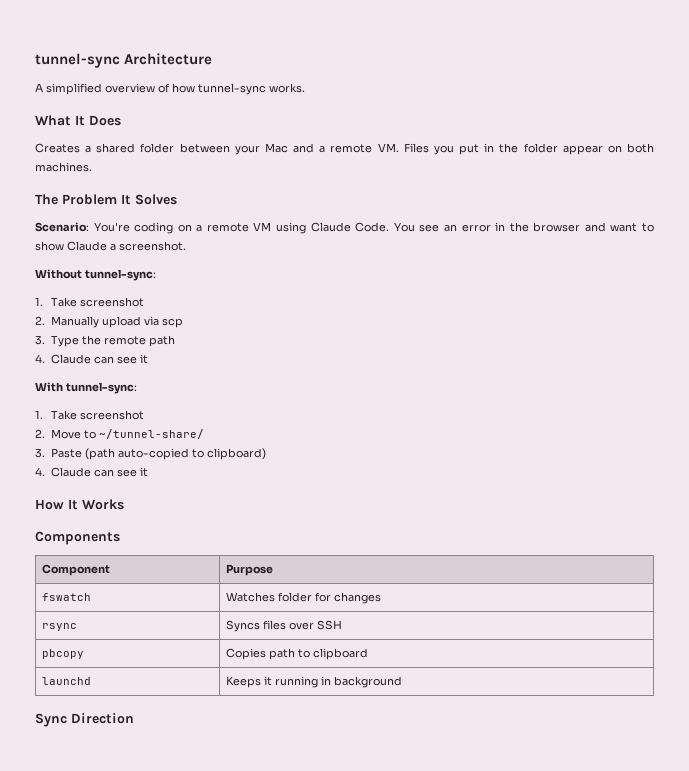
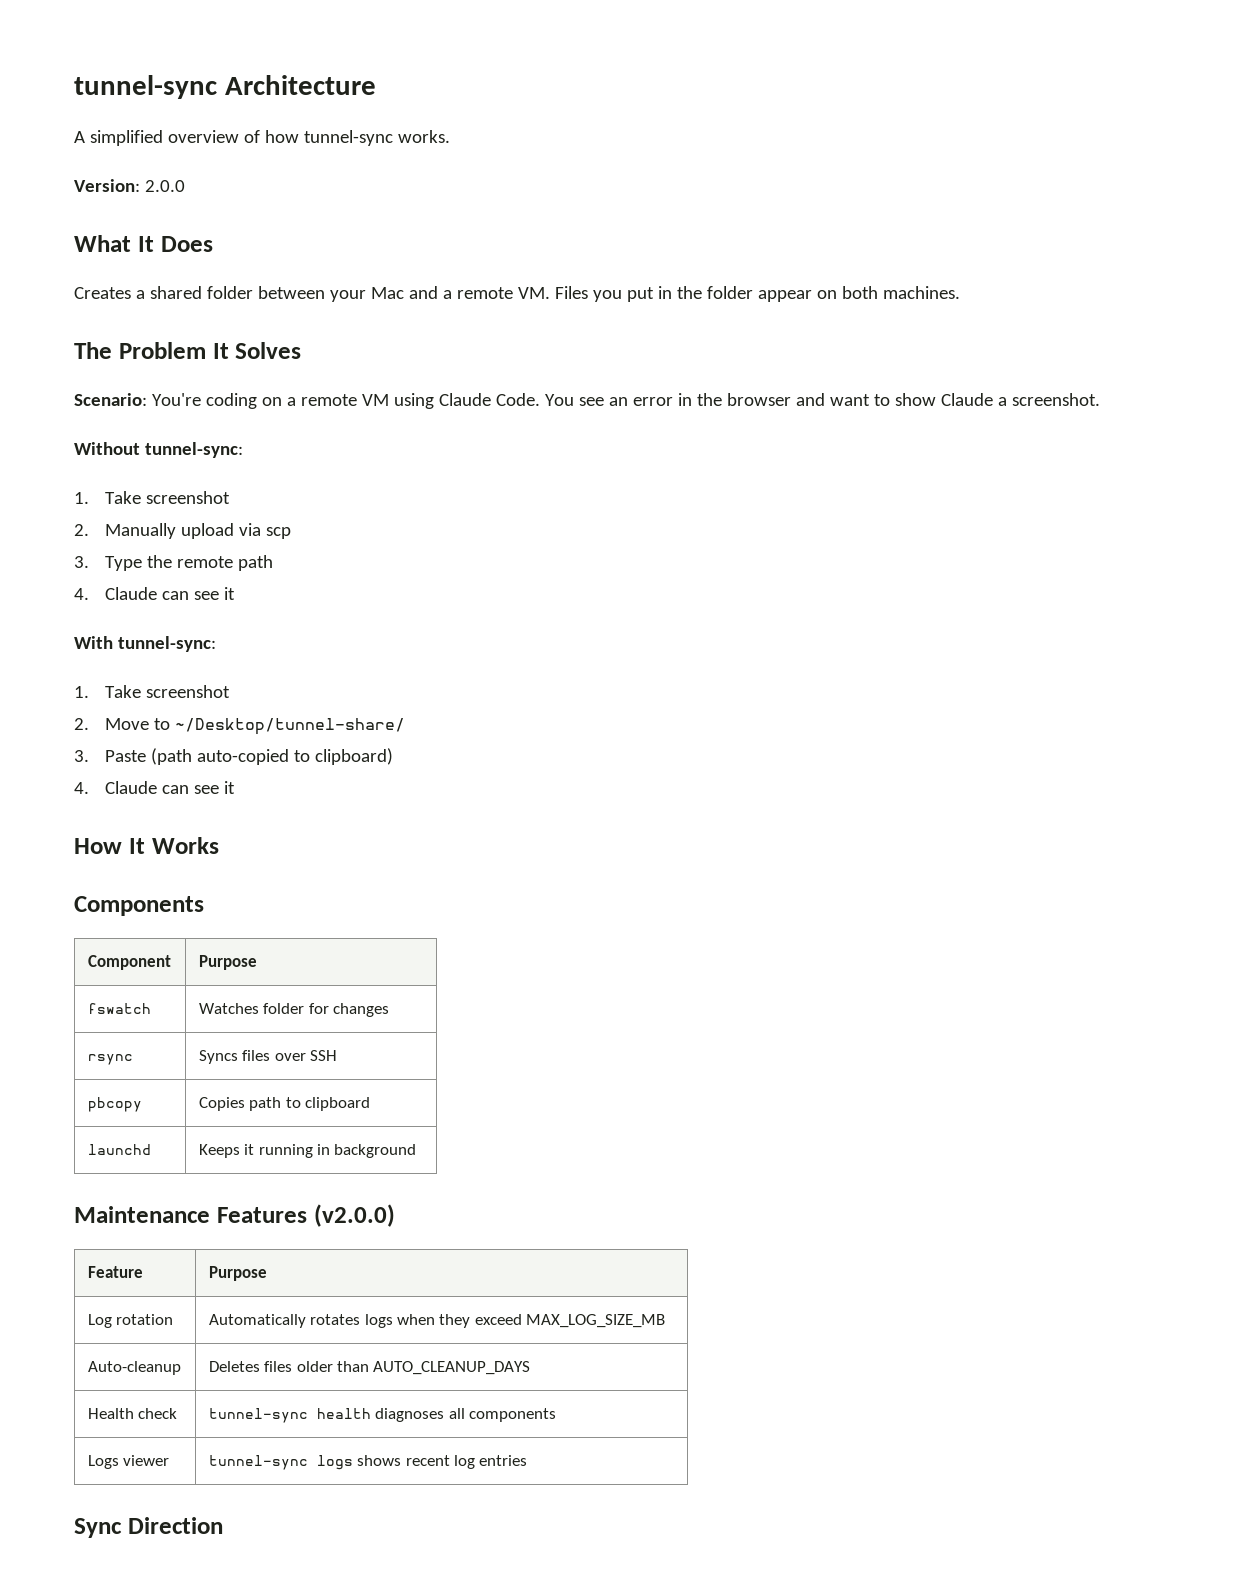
+ Version: 2.0.0
- 2. Move to ~/tunnel-share/
+ 2. Move to ~/Desktop/tunnel-share/
+ Maintenance Features (v2.0.0)
+ Feature | Purpose
+ Log rotation | Automatically rotates logs when they exceed MAX_LOG_SIZE_MB
+ Auto-cleanup | Deletes files older than AUTO_CLEANUP_DAYS
+ Health check | tunnel-sync health diagnoses all components
+ Logs viewer | tunnel-sync logs shows recent log entries

